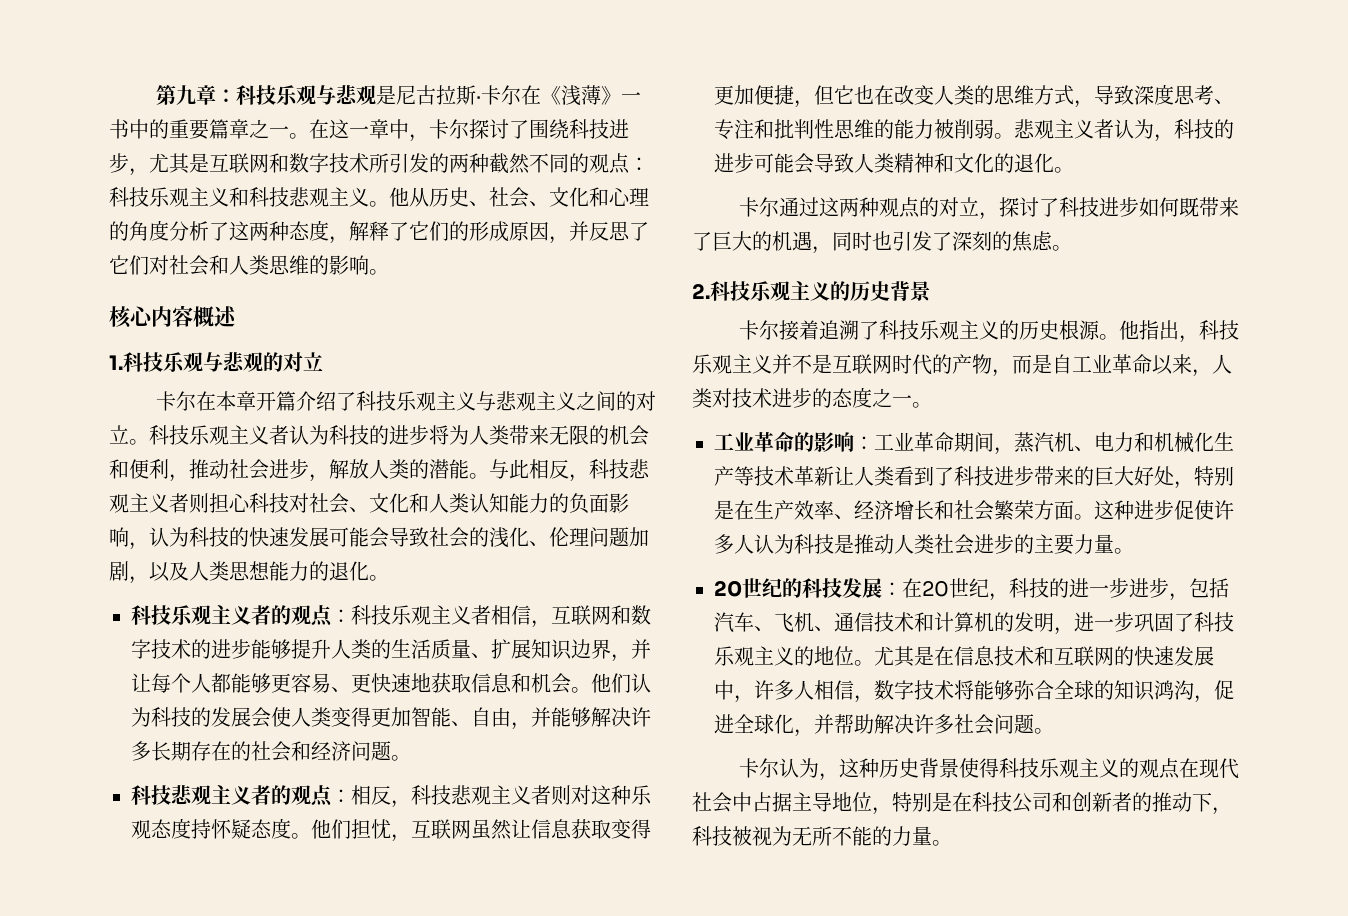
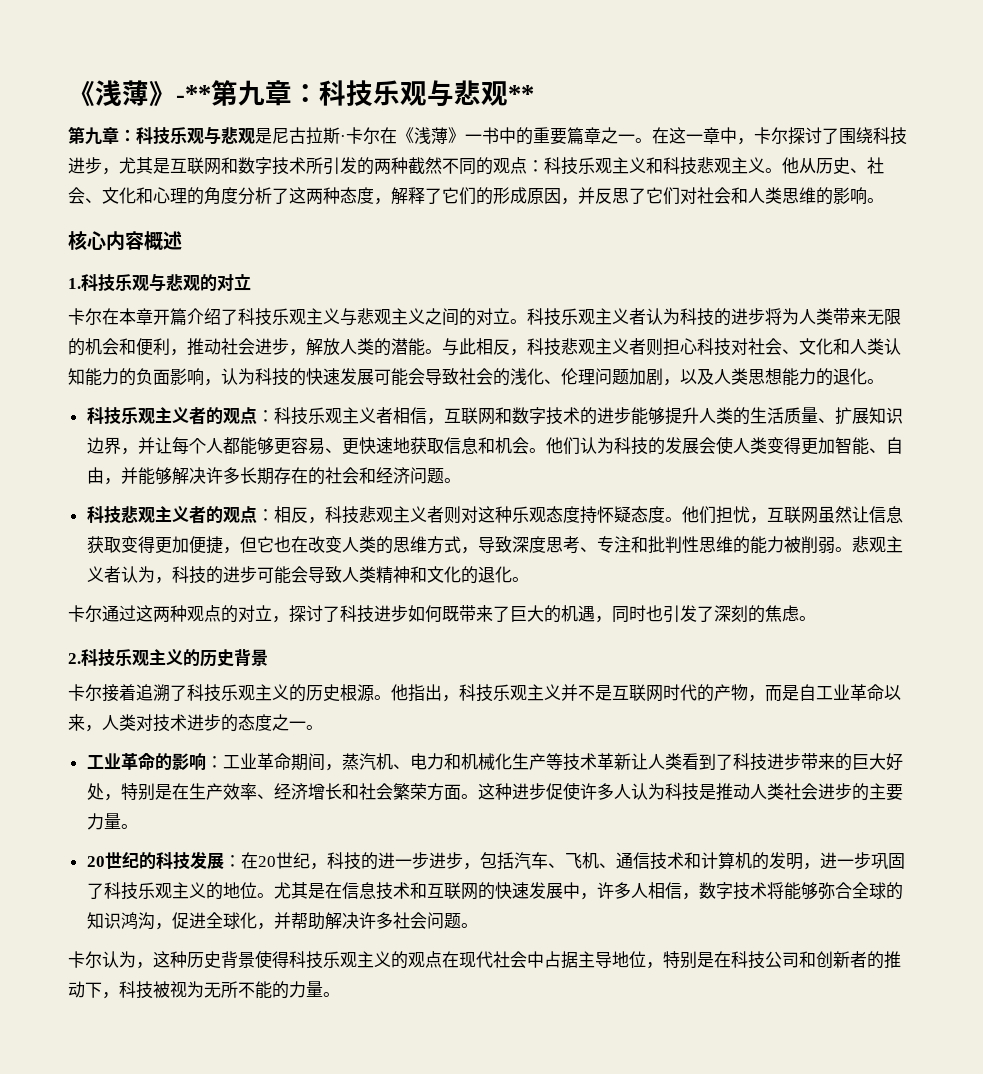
+ 《浅薄》-**第九章：科技乐观与悲观**

